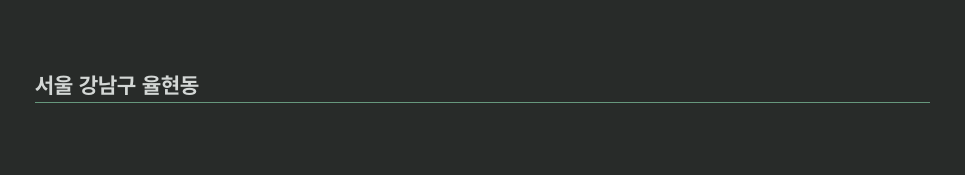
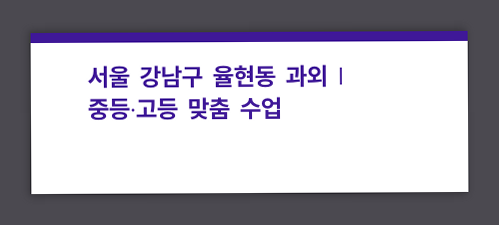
- 서울 강남구 율현동
+ 서울 강남구 율현동 과외 | 중등·고등 맞춤 수업

